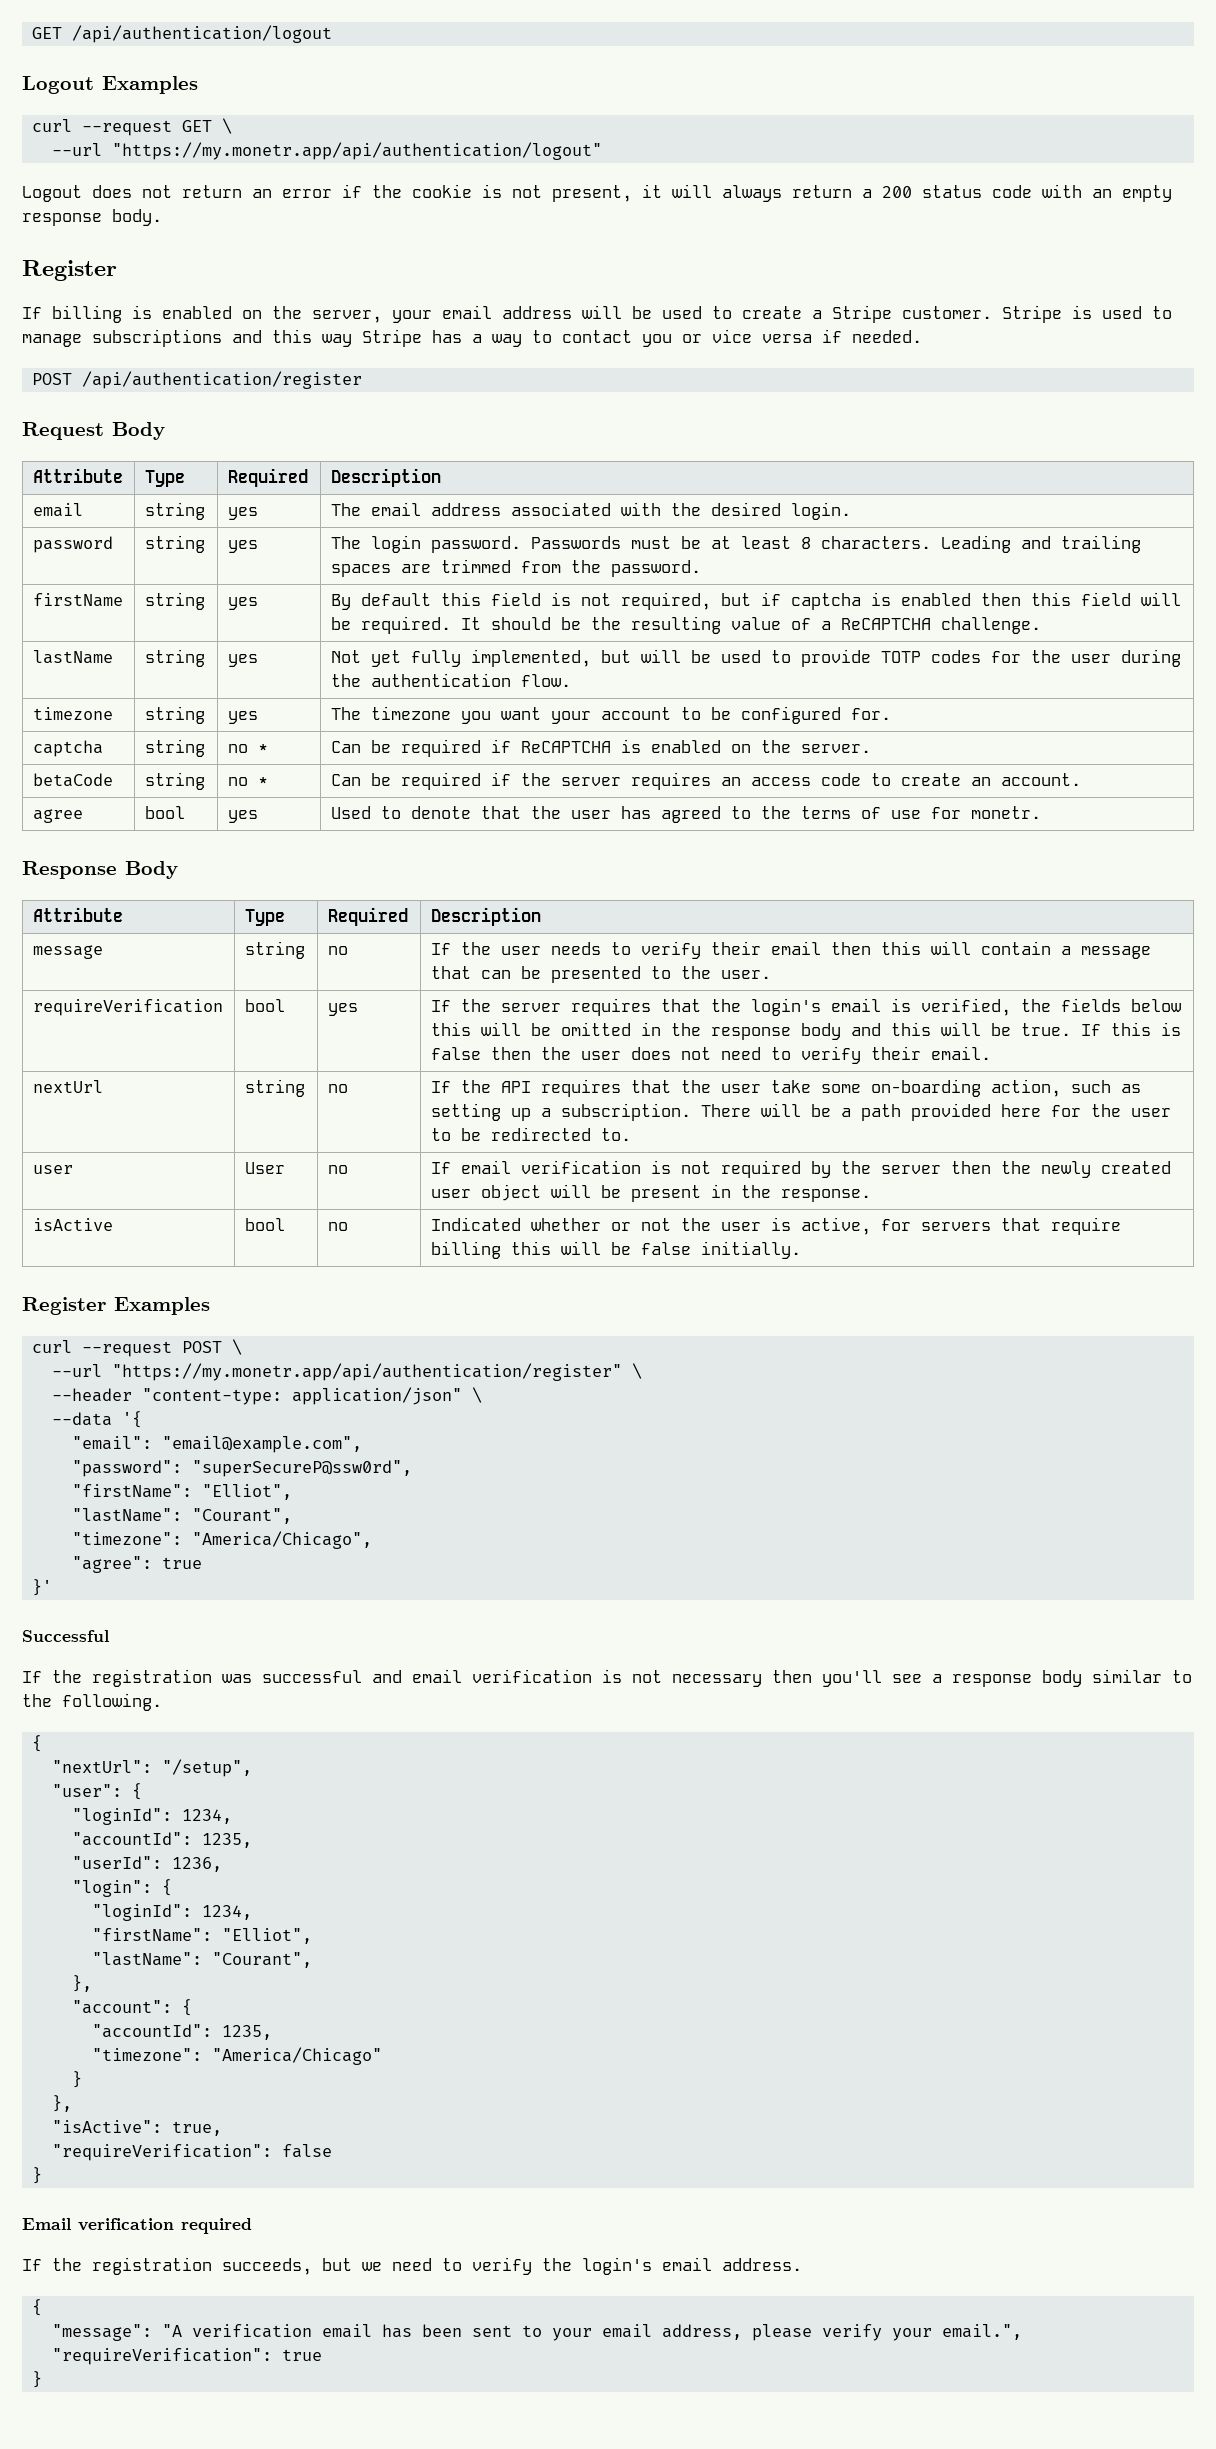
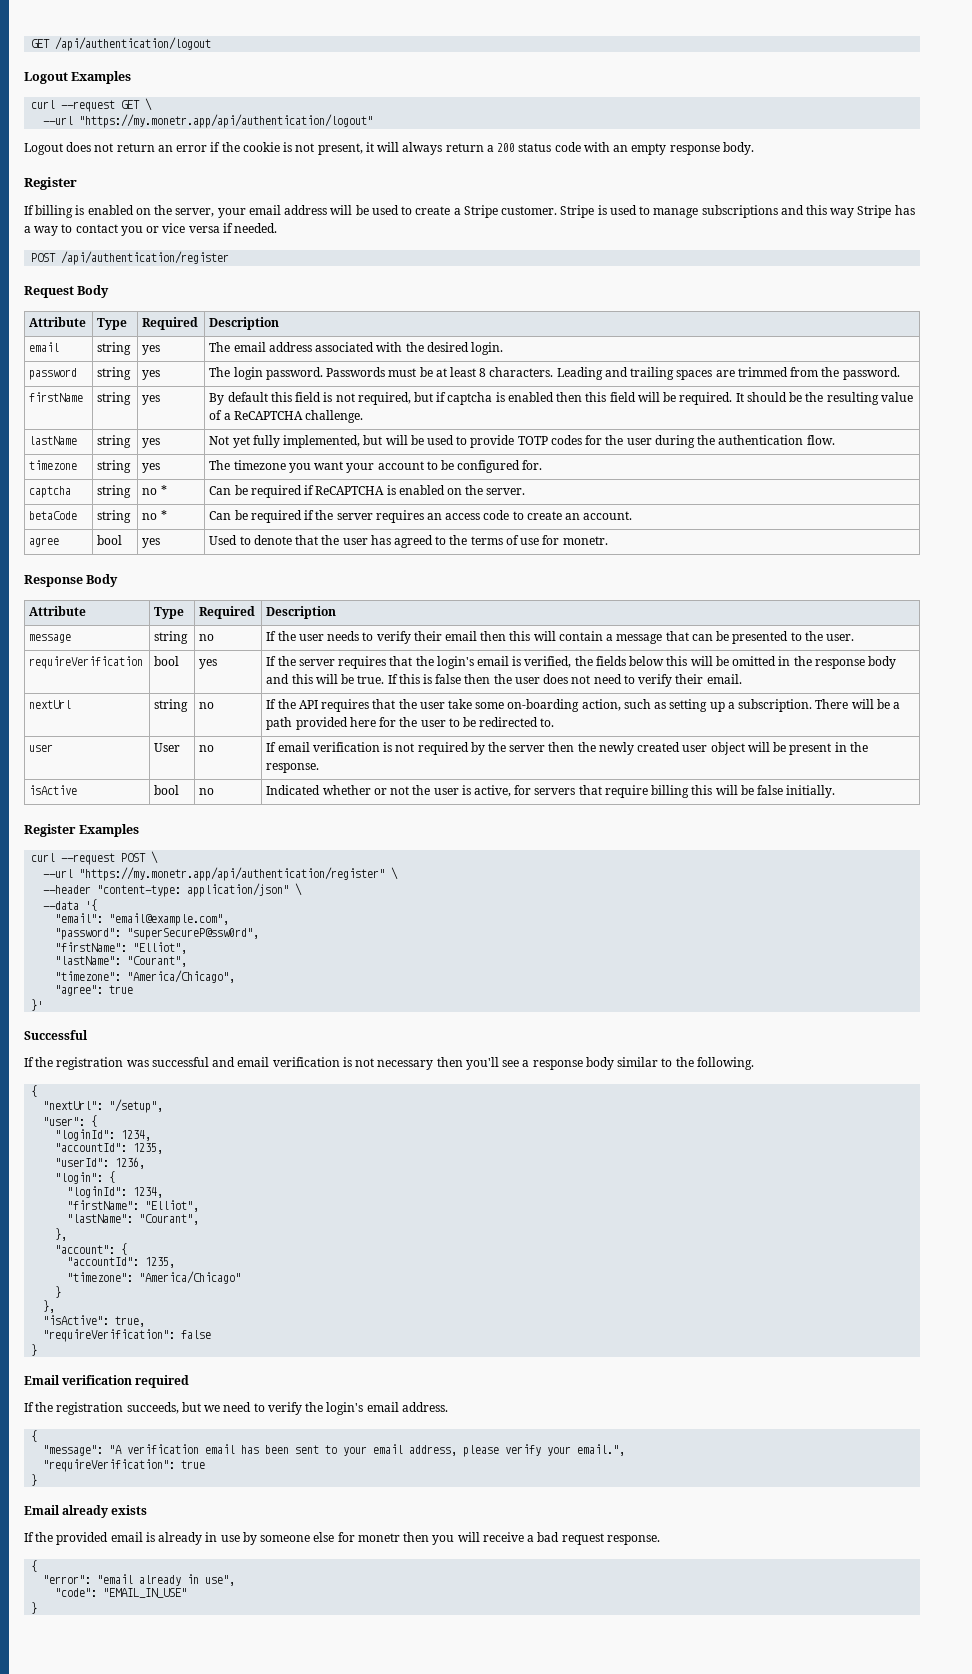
+ Email already exists
+ If the provided email is already in use by someone else for monetr then you will receive a bad request response.
+ {
+ "error": "email already in use",
+ "code": "EMAIL_IN_USE"
+ }

